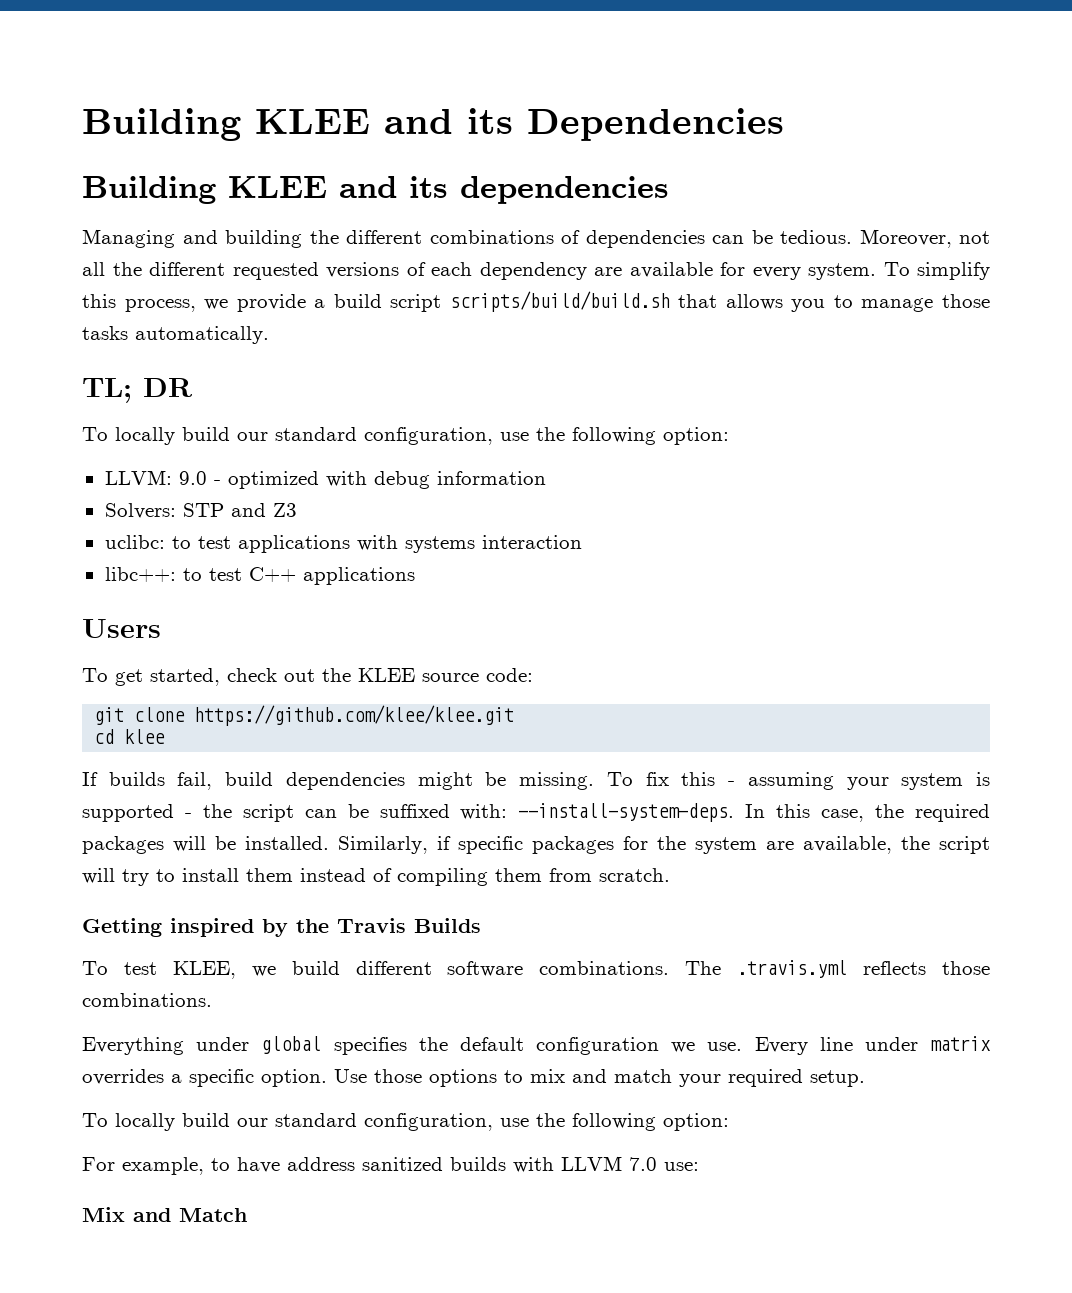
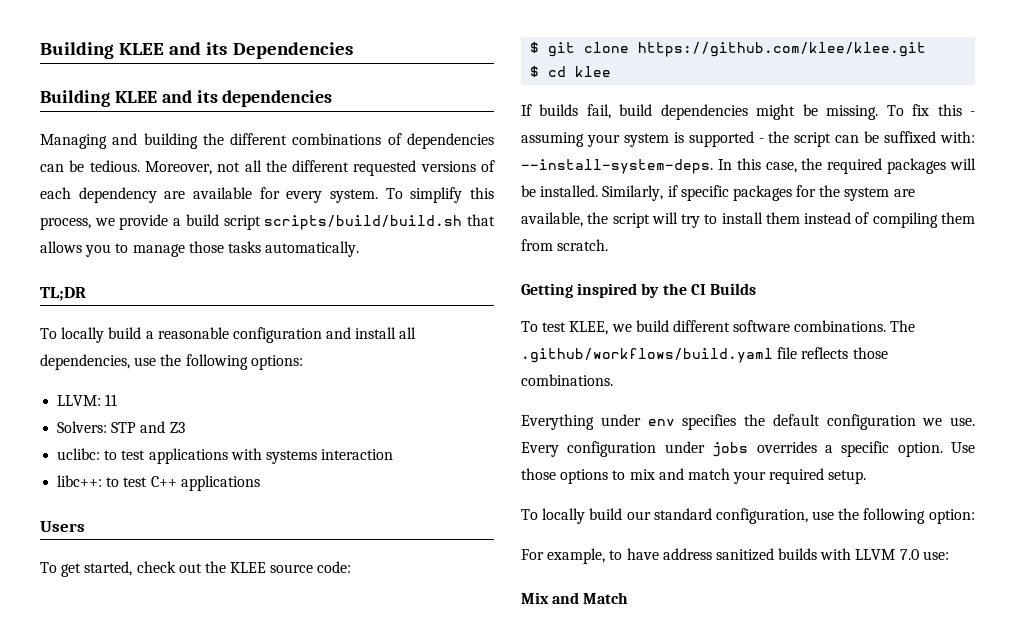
- TL; DR
- To locally build our standard configuration, use the following option:
+ TL;DR
+ To locally build a reasonable configuration and install all dependencies, use the following options:
- LLVM: 9.0 - optimized with debug information
+ LLVM: 11
- git clone https://github.com/klee/klee.git
+ $ git clone https://github.com/klee/klee.git
- cd klee
+ $ cd klee
- Getting inspired by the Travis Builds
+ Getting inspired by the CI Builds
- The .travis.yml reflects those combinations.
+ The .github/workflows/build.yaml file reflects those combinations.
- Everything under global specifies the default configuration we use.
+ Everything under env specifies the default configuration we use.
- Every line under matrix overrides a specific option.
+ Every configuration under jobs overrides a specific option.

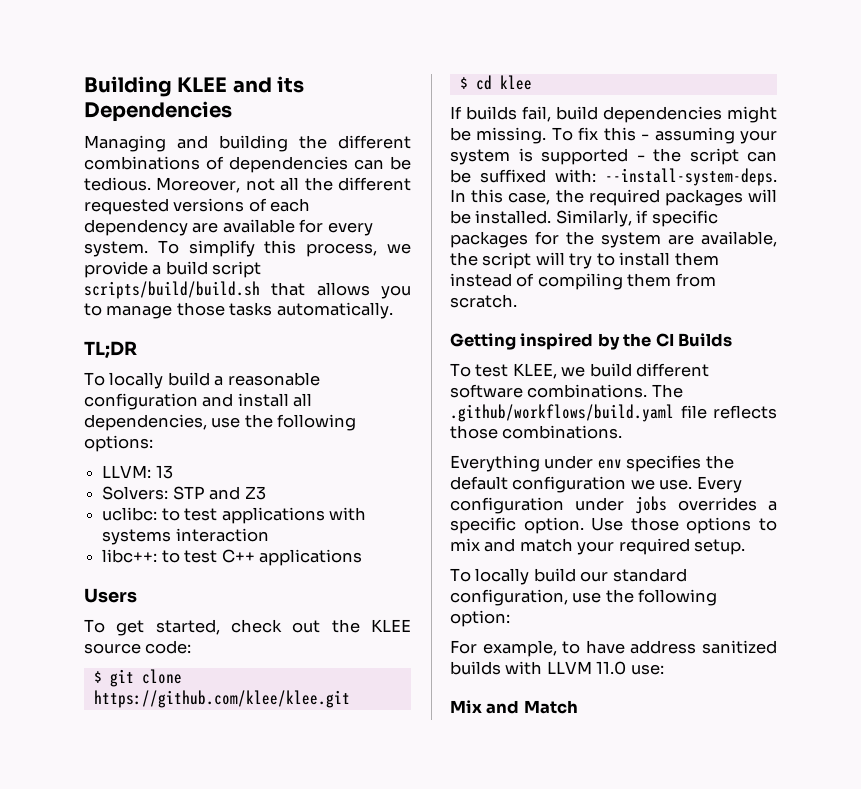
- Building KLEE and its dependencies
- LLVM: 11
+ LLVM: 13
- For example, to have address sanitized builds with LLVM 7.0 use:
+ For example, to have address sanitized builds with LLVM 11.0 use:

